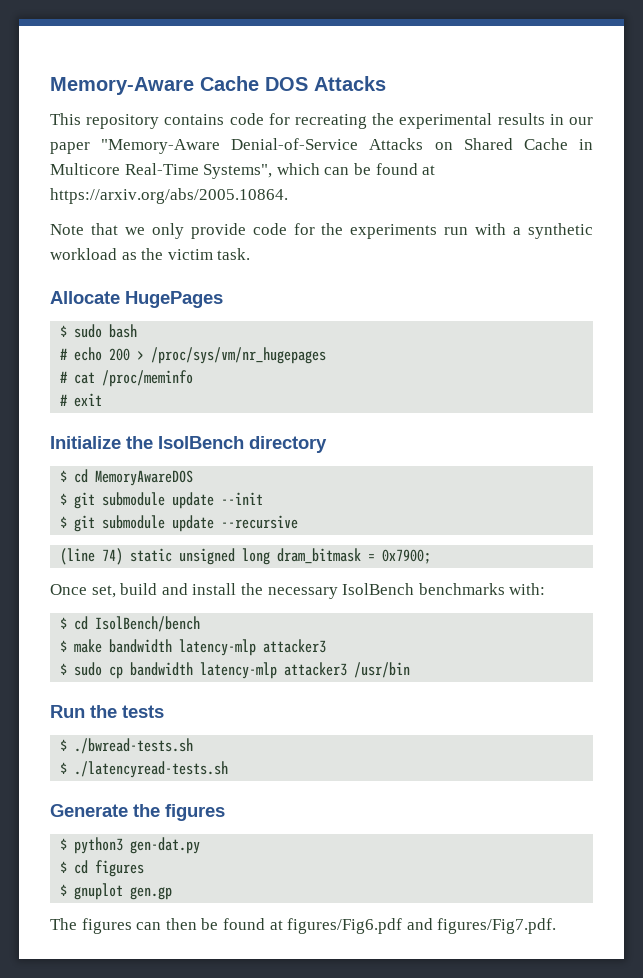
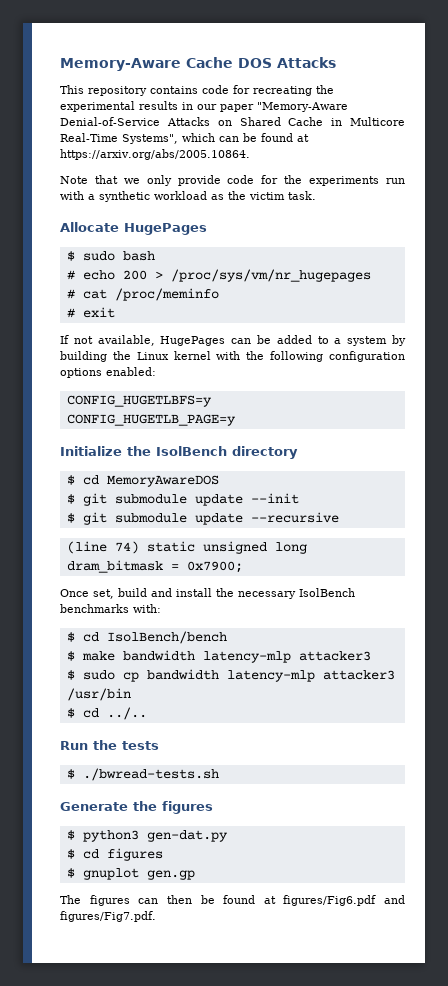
+ If not available, HugePages can be added to a system by building the Linux kernel with the following configuration options enabled:
+ CONFIG_HUGETLBFS=y
+ CONFIG_HUGETLB_PAGE=y
+ $ cd ../..
- $ ./latencyread-tests.sh

